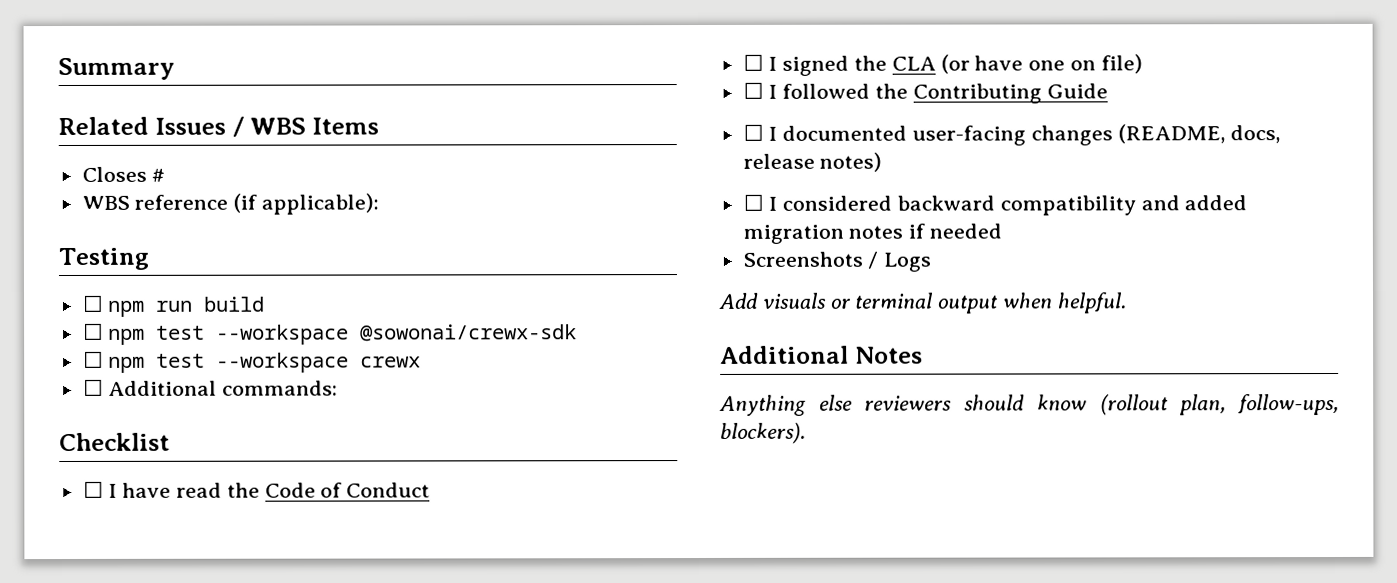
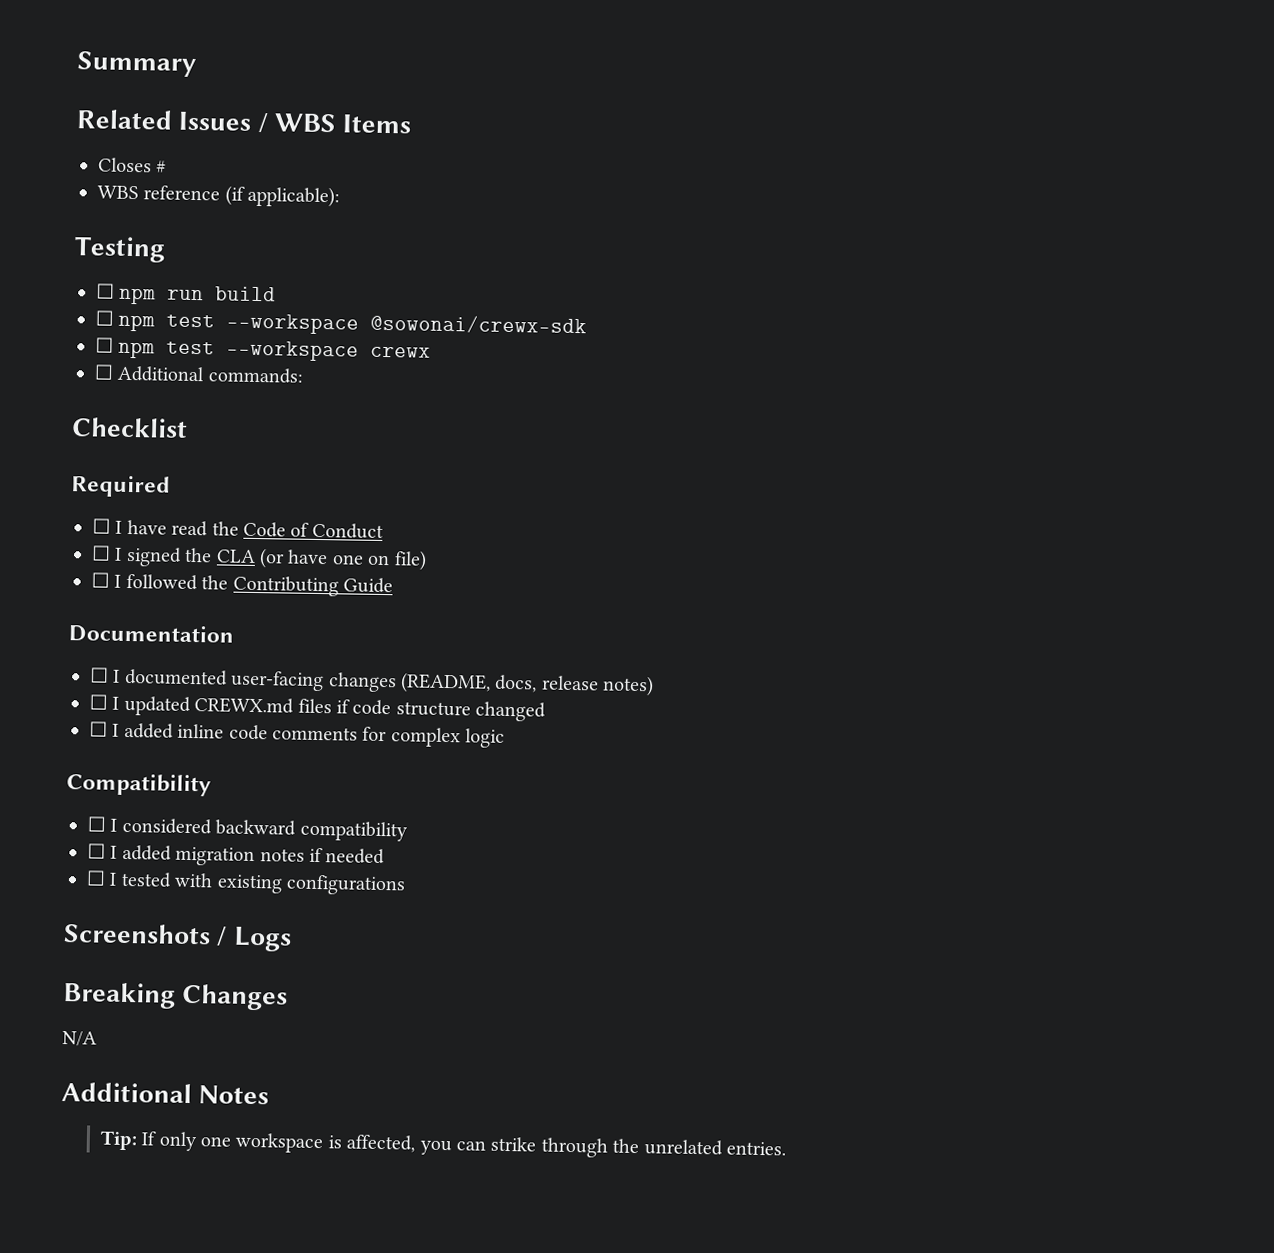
+ Required
+ Documentation
+ ☐ I updated CREWX.md files if code structure changed
+ ☐ I added inline code comments for complex logic
+ Compatibility
- ☐ I considered backward compatibility and added migration notes if needed
+ ☐ I considered backward compatibility
+ ☐ I added migration notes if needed
+ ☐ I tested with existing configurations
  Screenshots / Logs
- Add visuals or terminal output when helpful.
+ Breaking Changes
+ N/A
  Additional Notes
- Anything else reviewers should know (rollout plan, follow-ups, blockers).
+ Tip: If only one workspace is affected, you can strike through the unrelated entries.

